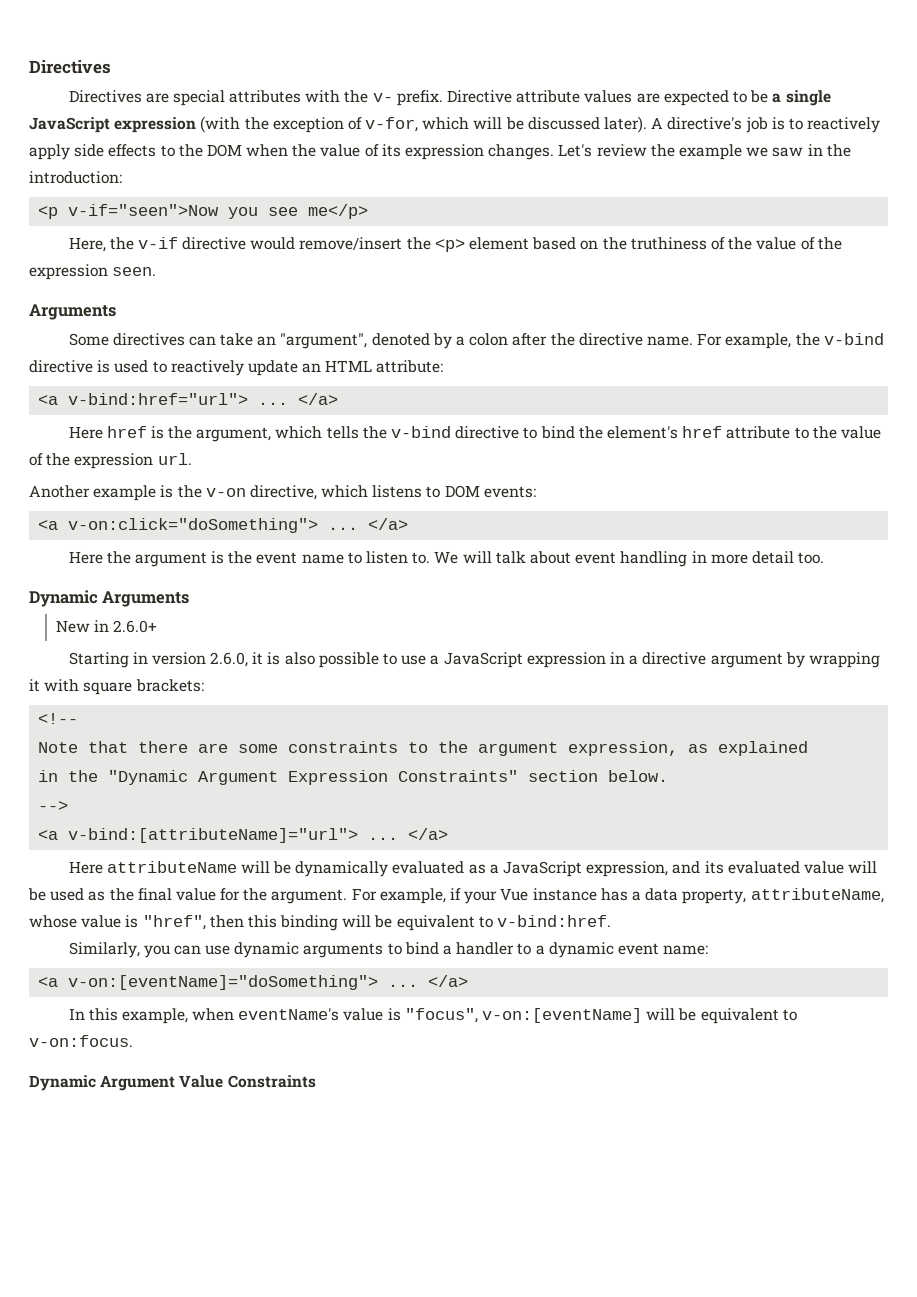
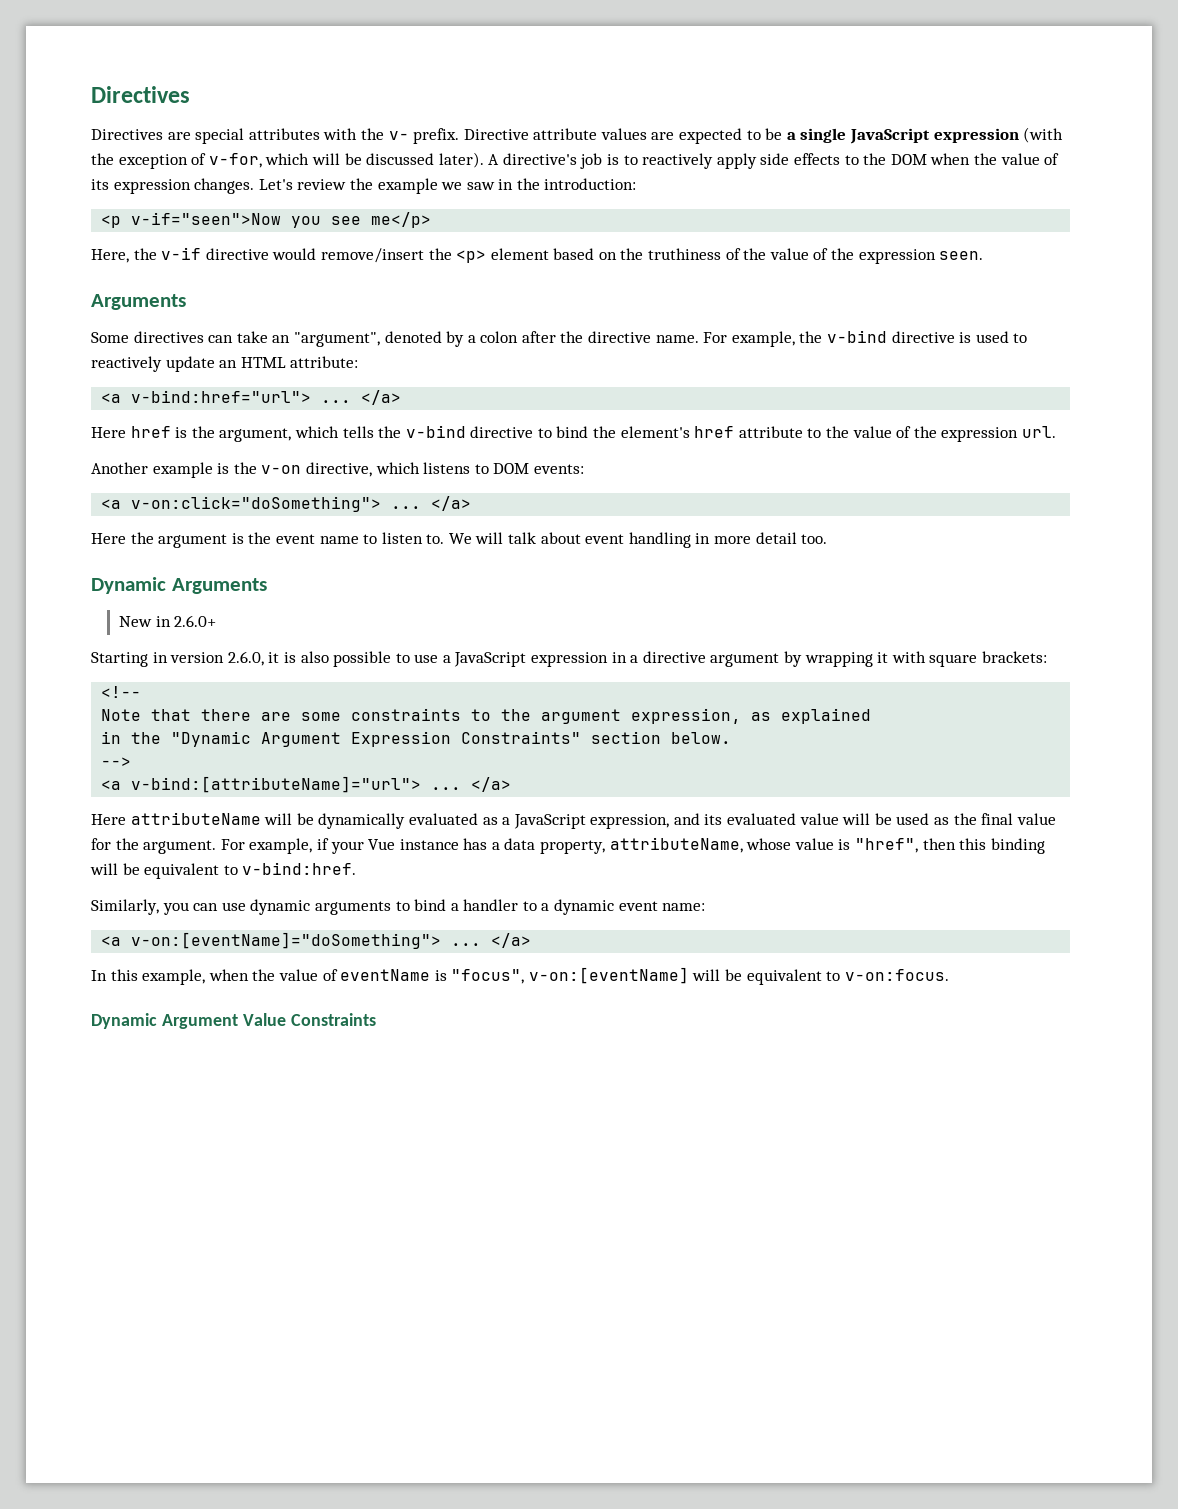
- In this example, when eventName's value is "focus", v-on:[eventName] will be equivalent to v-on:focus.
+ In this example, when the value of eventName is "focus", v-on:[eventName] will be equivalent to v-on:focus.

